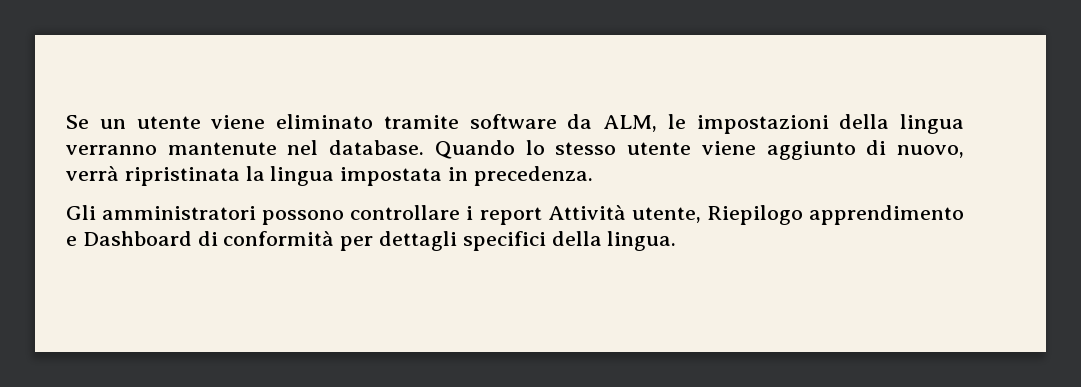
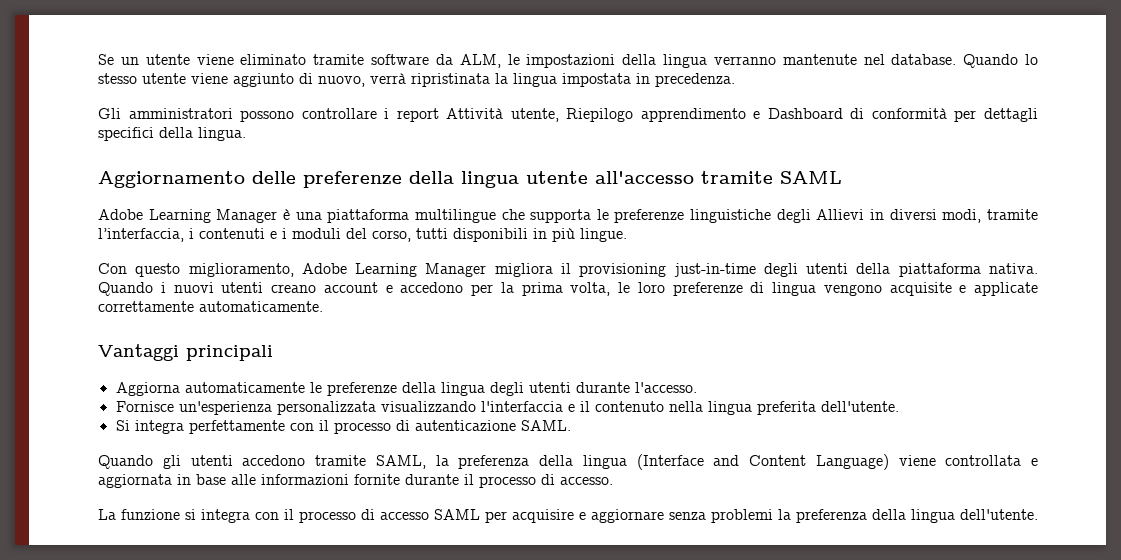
+ Aggiornamento delle preferenze della lingua utente all'accesso tramite SAML
+ Adobe Learning Manager è una piattaforma multilingue che supporta le preferenze linguistiche degli Allievi in diversi modi, tramite l’interfaccia, i contenuti e i moduli del corso, tutti disponibili in più lingue.
+ Con questo miglioramento, Adobe Learning Manager migliora il provisioning just-in-time degli utenti della piattaforma nativa. Quando i nuovi utenti creano account e accedono per la prima volta, le loro preferenze di lingua vengono acquisite e applicate correttamente automaticamente.
+ Vantaggi principali
+ Aggiorna automaticamente le preferenze della lingua degli utenti durante l'accesso.
+ Fornisce un'esperienza personalizzata visualizzando l'interfaccia e il contenuto nella lingua preferita dell'utente.
+ Si integra perfettamente con il processo di autenticazione SAML.
+ Quando gli utenti accedono tramite SAML, la preferenza della lingua (Interface and Content Language) viene controllata e aggiornata in base alle informazioni fornite durante il processo di accesso.
+ La funzione si integra con il processo di accesso SAML per acquisire e aggiornare senza problemi la preferenza della lingua dell'utente.

